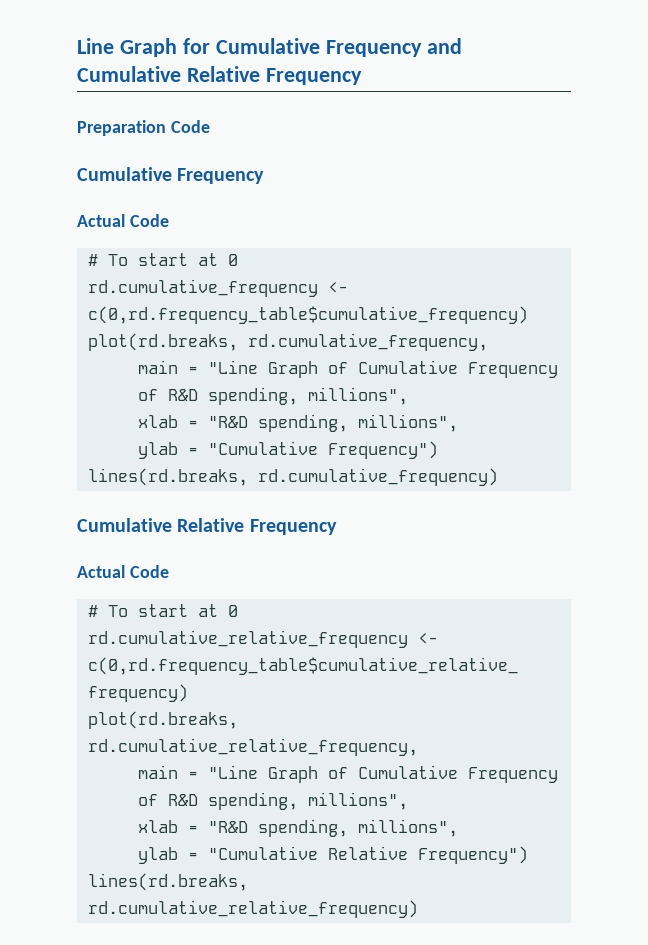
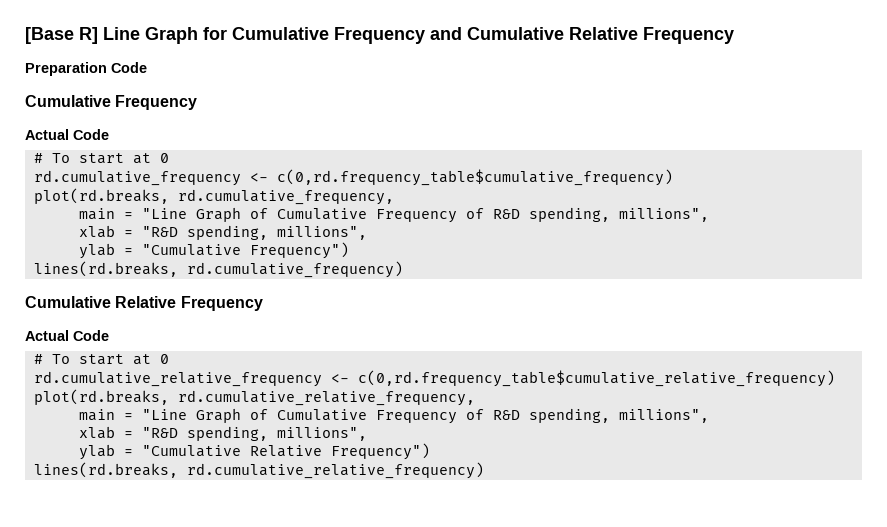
- Line Graph for Cumulative Frequency and Cumulative Relative Frequency
+ [Base R] Line Graph for Cumulative Frequency and Cumulative Relative Frequency

